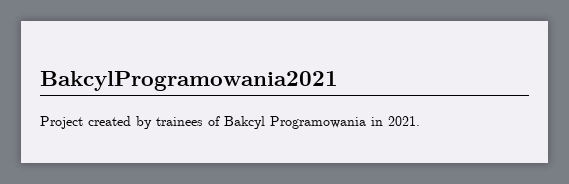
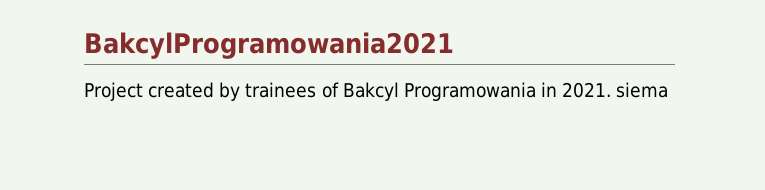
- Project created by trainees of Bakcyl Programowania in 2021.
+ Project created by trainees of Bakcyl Programowania in 2021. siema

